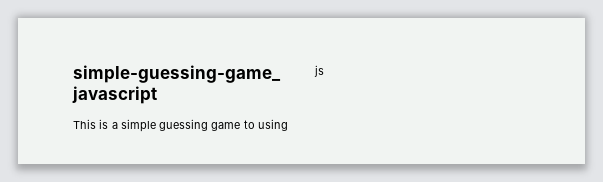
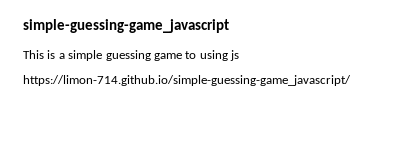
+ https://limon-714.github.io/simple-guessing-game_javascript/

